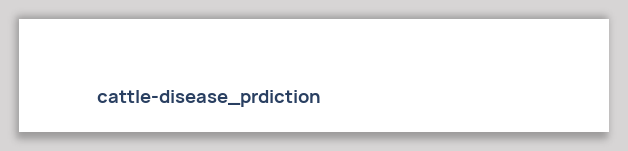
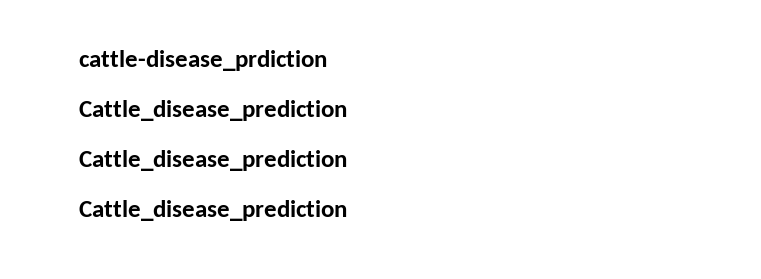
  cattle-disease_prdiction
+ Cattle_disease_prediction
+ Cattle_disease_prediction
+ Cattle_disease_prediction

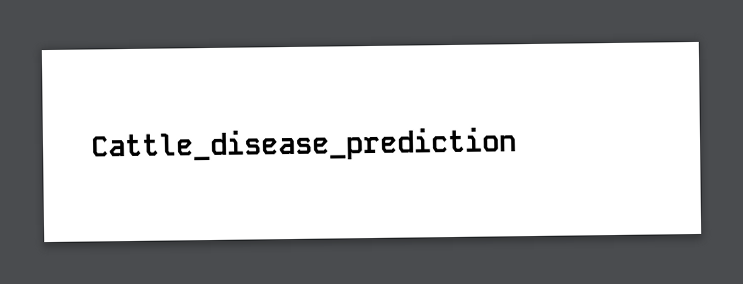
- cattle-disease_prdiction
- Cattle_disease_prediction
- Cattle_disease_prediction

